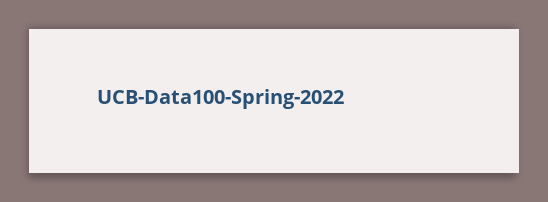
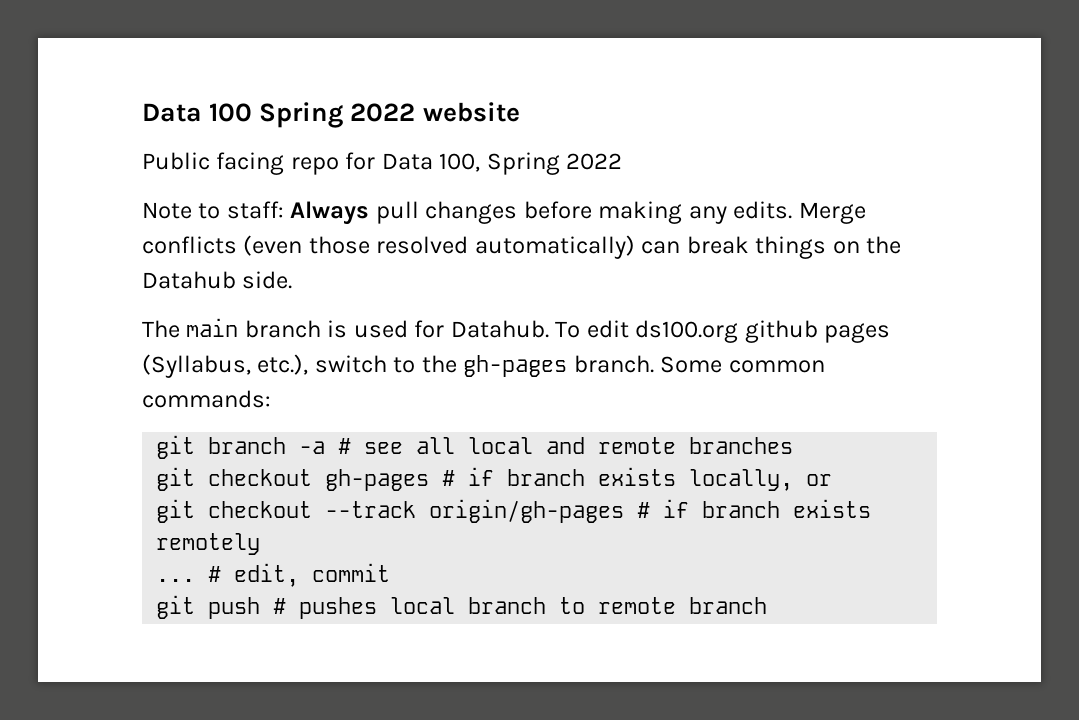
- UCB-Data100-Spring-2022
+ Data 100 Spring 2022 website
+ Public facing repo for Data 100, Spring 2022
+ Note to staff: Always pull changes before making any edits. Merge conflicts (even those resolved automatically) can break things on the Datahub side.
+ The main branch is used for Datahub. To edit ds100.org github pages (Syllabus, etc.), switch to the gh-pages branch. Some common commands:
+ git branch -a # see all local and remote branches
+ git checkout gh-pages # if branch exists locally, or
+ git checkout --track origin/gh-pages # if branch exists remotely
+ ... # edit, commit
+ git push # pushes local branch to remote branch

